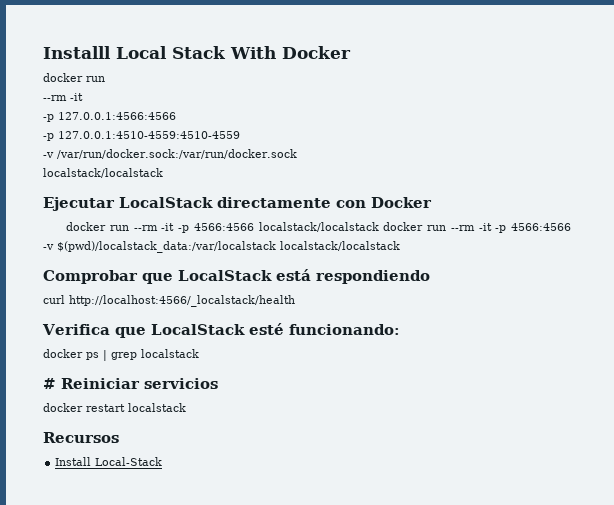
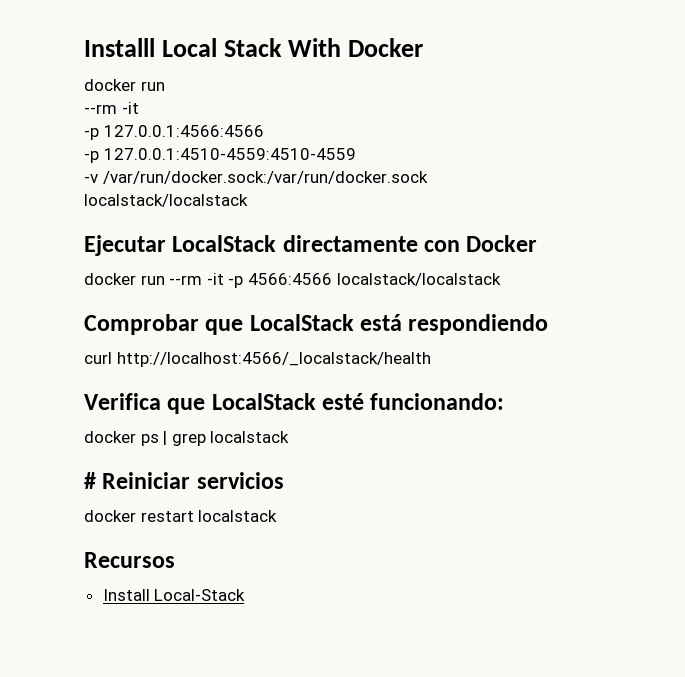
- docker run --rm -it -p 4566:4566 localstack/localstack docker run --rm -it -p 4566:4566 -v $(pwd)/localstack_data:/var/localstack localstack/localstack
+ docker run --rm -it -p 4566:4566 localstack/localstack

